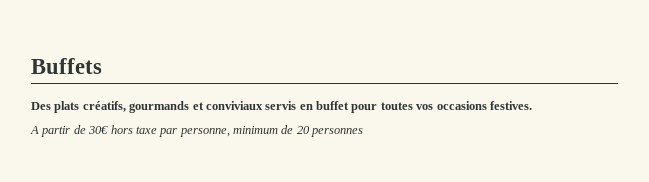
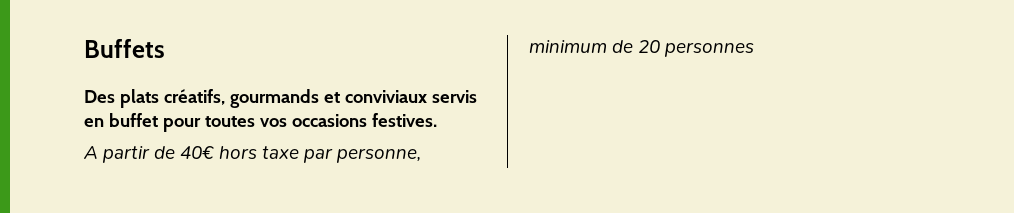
- A partir de 30€ hors taxe par personne, minimum de 20 personnes
+ A partir de 40€ hors taxe par personne, minimum de 20 personnes

